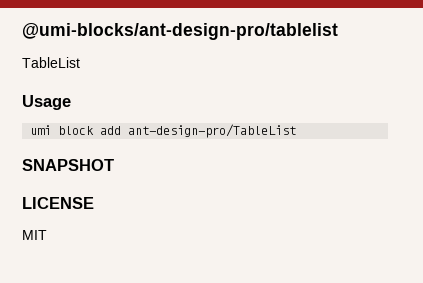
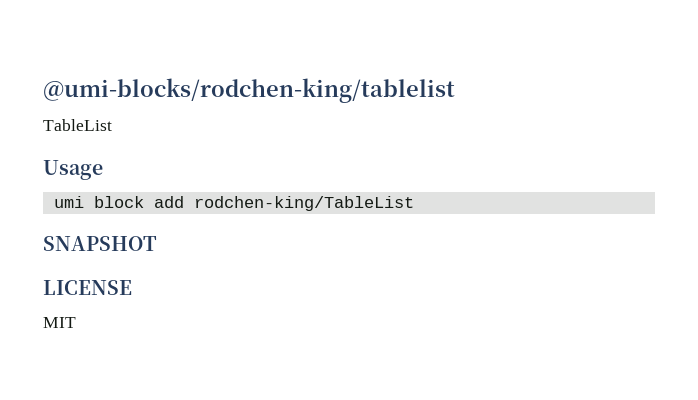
- @umi-blocks/ant-design-pro/tablelist
+ @umi-blocks/rodchen-king/tablelist
- umi block add ant-design-pro/TableList
+ umi block add rodchen-king/TableList

